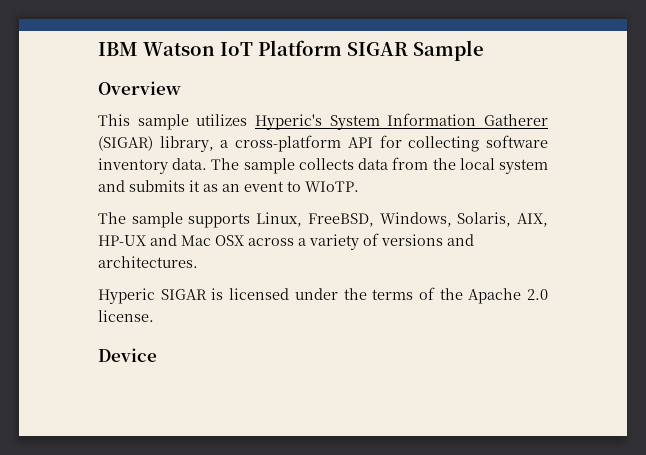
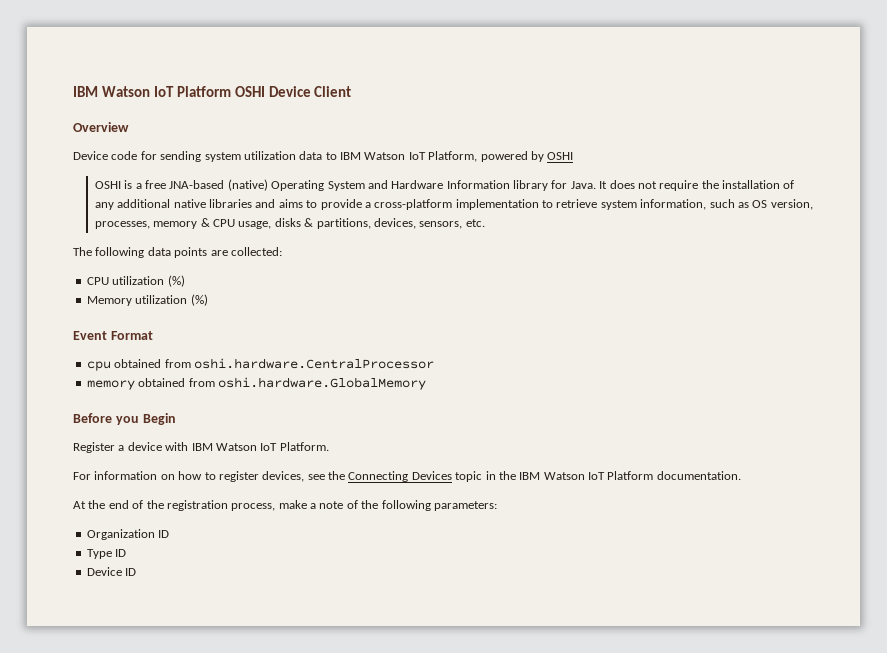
- IBM Watson IoT Platform SIGAR Sample
+ IBM Watson IoT Platform OSHI Device Client
  Overview
- This sample utilizes Hyperic's System Information Gatherer (SIGAR) library, a cross-platform API for collecting software inventory data. The sample collects data from the local system and submits it as an event to WIoTP.
- The sample supports Linux, FreeBSD, Windows, Solaris, AIX, HP-UX and Mac OSX across a variety of versions and architectures.
- Hyperic SIGAR is licensed under the terms of the Apache 2.0 license.
- Device
+ Device code for sending system utilization data to IBM Watson IoT Platform, powered by OSHI
+ OSHI is a free JNA-based (native) Operating System and Hardware Information library for Java. It does not require the installation of any additional native libraries and aims to provide a cross-platform implementation to retrieve system information, such as OS version, processes, memory & CPU usage, disks & partitions, devices, sensors, etc.
+ The following data points are collected:
+ CPU utilization (%)
+ Memory utilization (%)
+ Event Format
+ cpu obtained from oshi.hardware.CentralProcessor
+ memory obtained from oshi.hardware.GlobalMemory
+ Before you Begin
+ Register a device with IBM Watson IoT Platform.
+ For information on how to register devices, see the Connecting Devices topic in the IBM Watson IoT Platform documentation.
+ At the end of the registration process, make a note of the following parameters:
+ Organization ID
+ Type ID
+ Device ID

